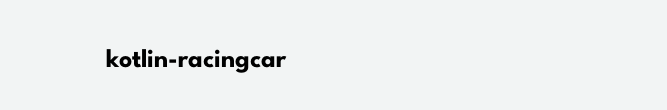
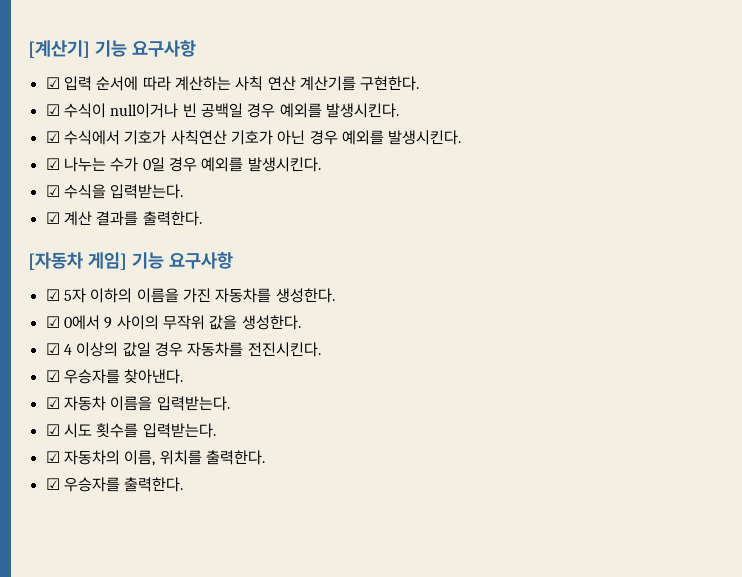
- kotlin-racingcar
+ [계산기] 기능 요구사항
+ ☑ 입력 순서에 따라 계산하는 사칙 연산 계산기를 구현한다.
+ ☑ 수식이 null이거나 빈 공백일 경우 예외를 발생시킨다.
+ ☑ 수식에서 기호가 사칙연산 기호가 아닌 경우 예외를 발생시킨다.
+ ☑ 나누는 수가 0일 경우 예외를 발생시킨다.
+ ☑ 수식을 입력받는다.
+ ☑ 계산 결과를 출력한다.
+ [자동차 게임] 기능 요구사항
+ ☑ 5자 이하의 이름을 가진 자동차를 생성한다.
+ ☑ 0에서 9 사이의 무작위 값을 생성한다.
+ ☑ 4 이상의 값일 경우 자동차를 전진시킨다.
+ ☑ 우승자를 찾아낸다.
+ ☑ 자동차 이름을 입력받는다.
+ ☑ 시도 횟수를 입력받는다.
+ ☑ 자동차의 이름, 위치를 출력한다.
+ ☑ 우승자를 출력한다.

